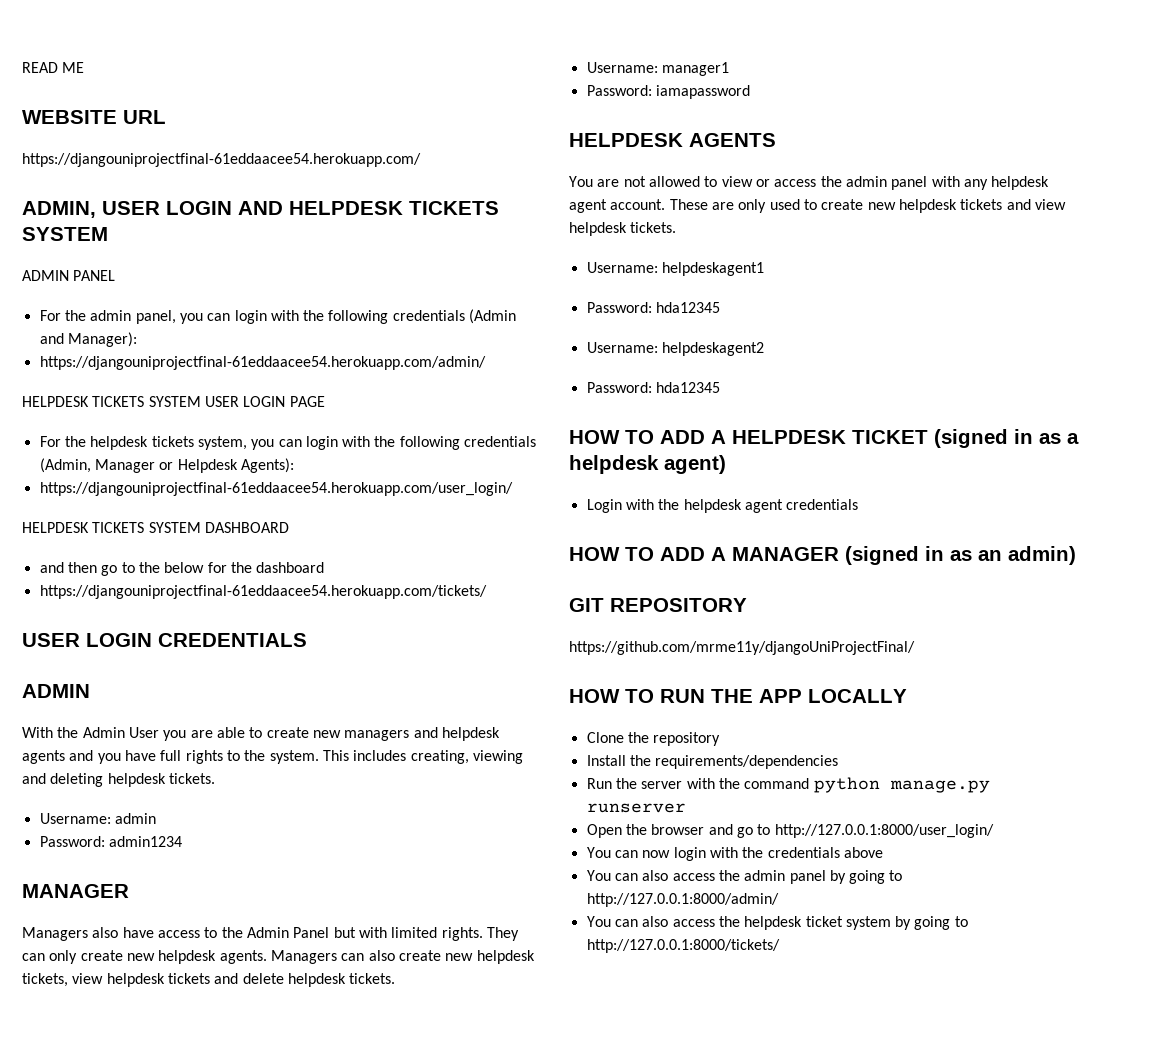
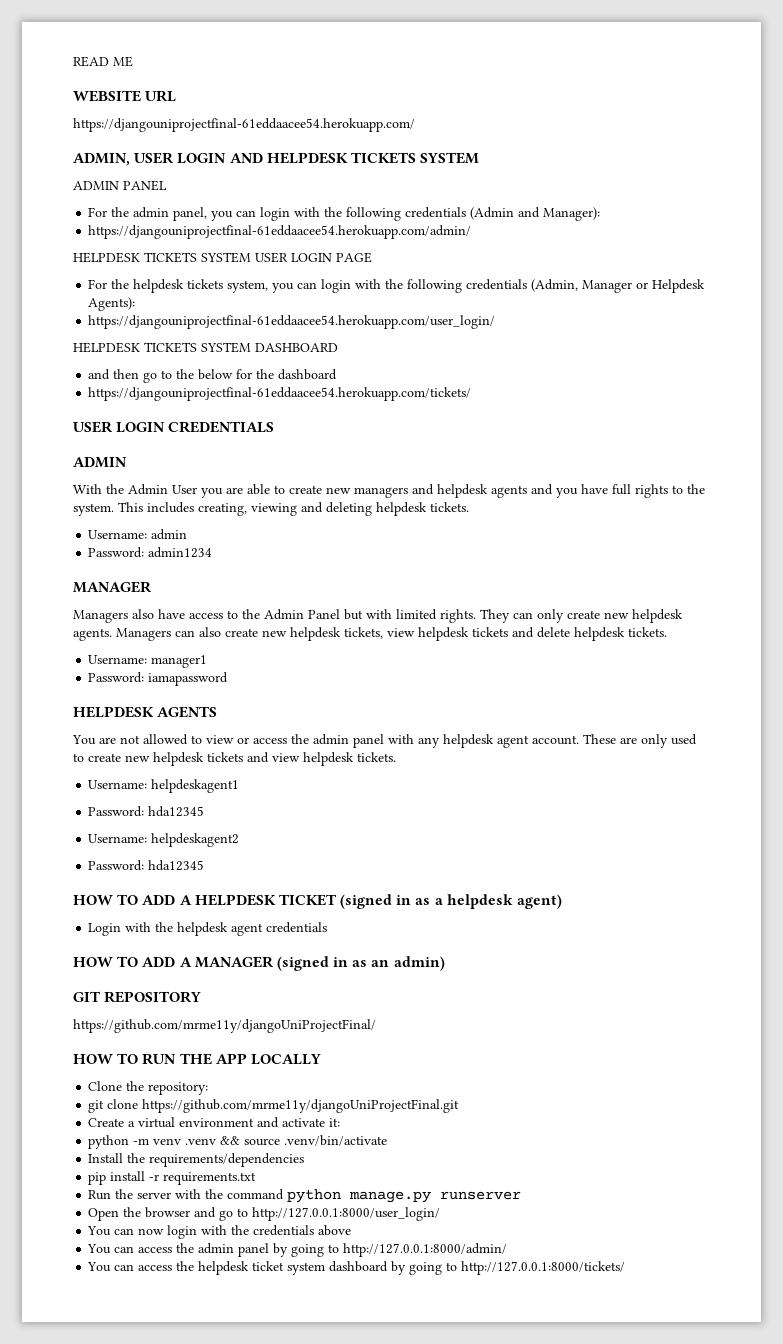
- Clone the repository
+ Clone the repository:
+ git clone https://github.com/mrme11y/djangoUniProjectFinal.git
+ Create a virtual environment and activate it:
+ python -m venv .venv && source .venv/bin/activate
+ pip install -r requirements.txt
- You can also access the admin panel by going to http://127.0.0.1:8000/admin/
+ You can access the admin panel by going to http://127.0.0.1:8000/admin/
- You can also access the helpdesk ticket system by going to http://127.0.0.1:8000/tickets/
+ You can access the helpdesk ticket system dashboard by going to http://127.0.0.1:8000/tickets/

